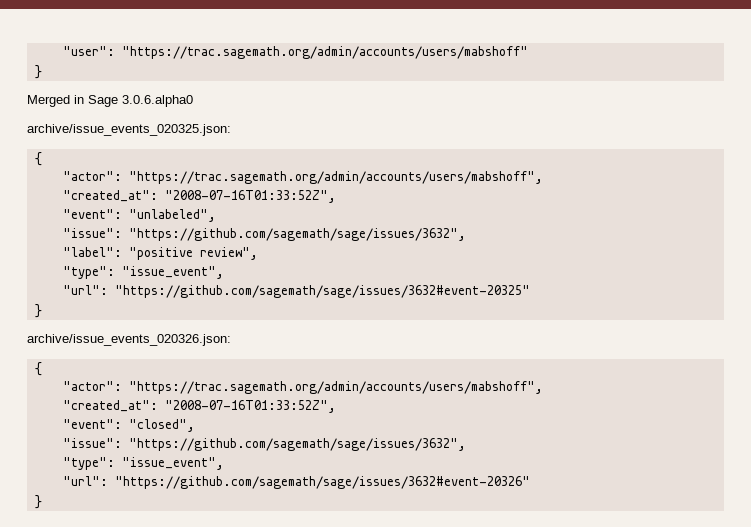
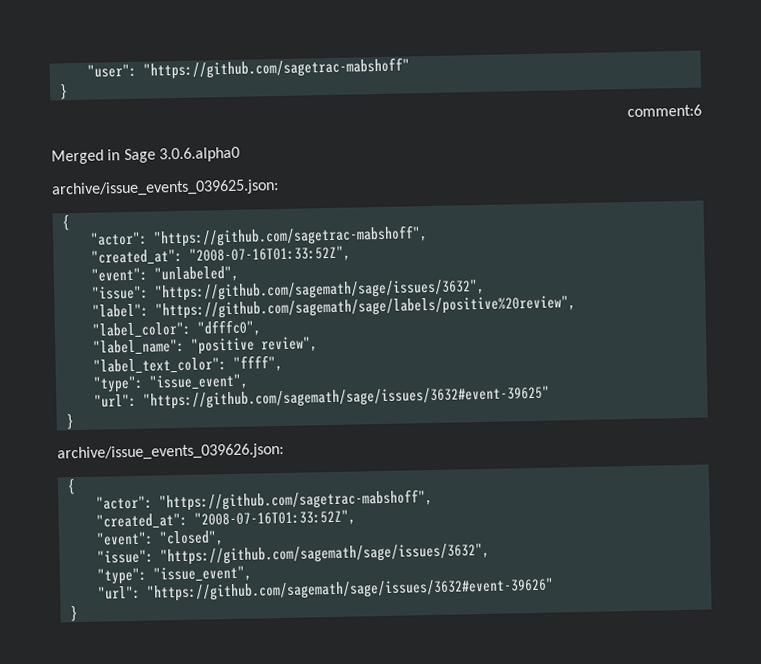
- "user": "https://trac.sagemath.org/admin/accounts/users/mabshoff"
+ "user": "https://github.com/sagetrac-mabshoff"
  }
+ comment:6
- archive/issue_events_020325.json:
+ archive/issue_events_039625.json:
  {
- "actor": "https://trac.sagemath.org/admin/accounts/users/mabshoff",
+ "actor": "https://github.com/sagetrac-mabshoff",
- "label": "positive review",
+ "label": "https://github.com/sagemath/sage/labels/positive%20review",
+ "label_color": "dfffc0",
+ "label_name": "positive review",
+ "label_text_color": "ffff",
  "type": "issue_event",
- "url": "https://github.com/sagemath/sage/issues/3632#event-20325"
+ "url": "https://github.com/sagemath/sage/issues/3632#event-39625"
  }
- archive/issue_events_020326.json:
+ archive/issue_events_039626.json:
  {
- "actor": "https://trac.sagemath.org/admin/accounts/users/mabshoff",
+ "actor": "https://github.com/sagetrac-mabshoff",
- "url": "https://github.com/sagemath/sage/issues/3632#event-20326"
+ "url": "https://github.com/sagemath/sage/issues/3632#event-39626"

